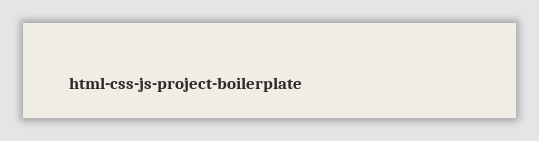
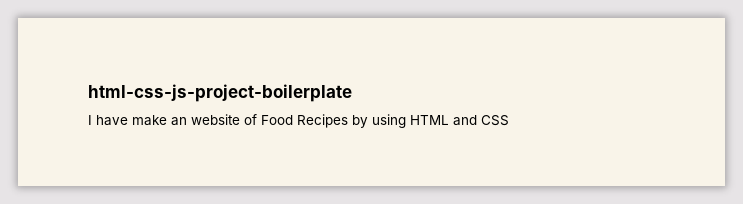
+ I have make an website of Food Recipes by using HTML and CSS

